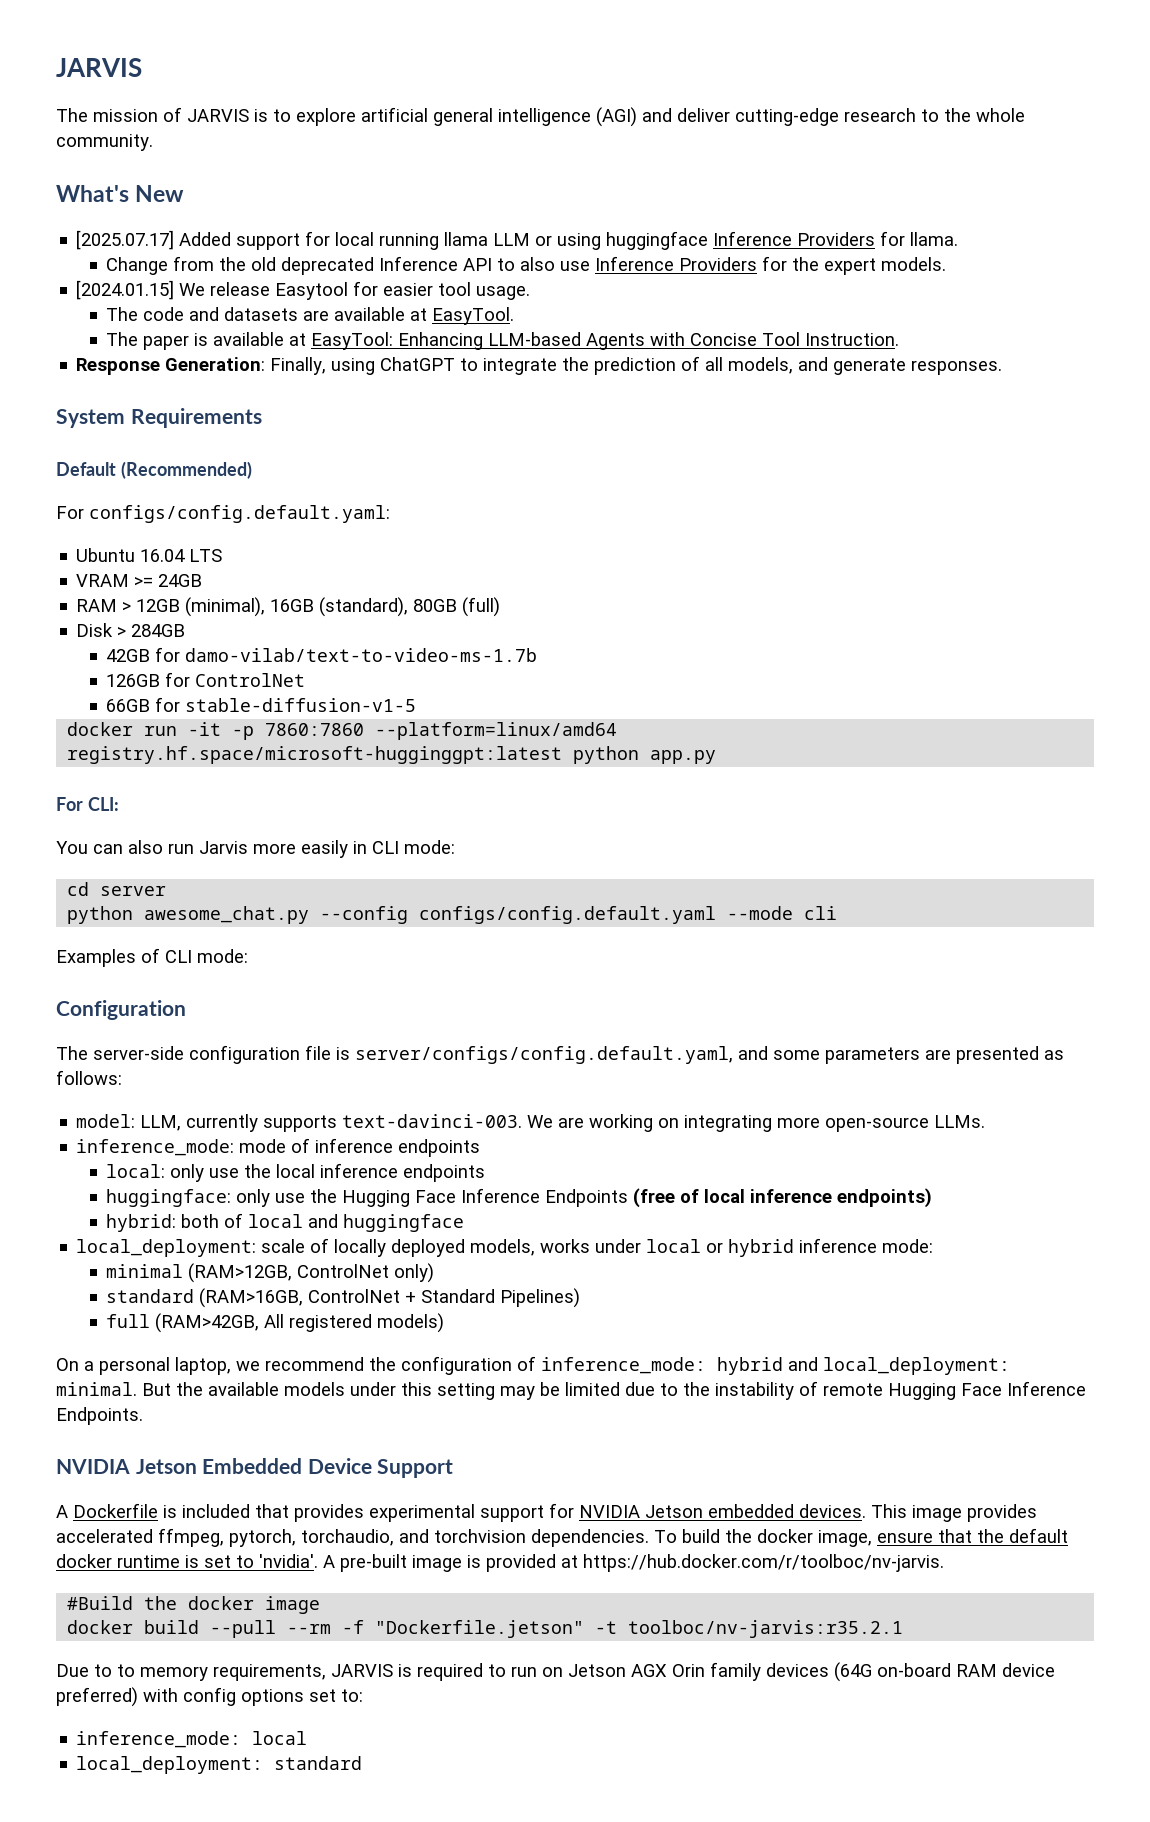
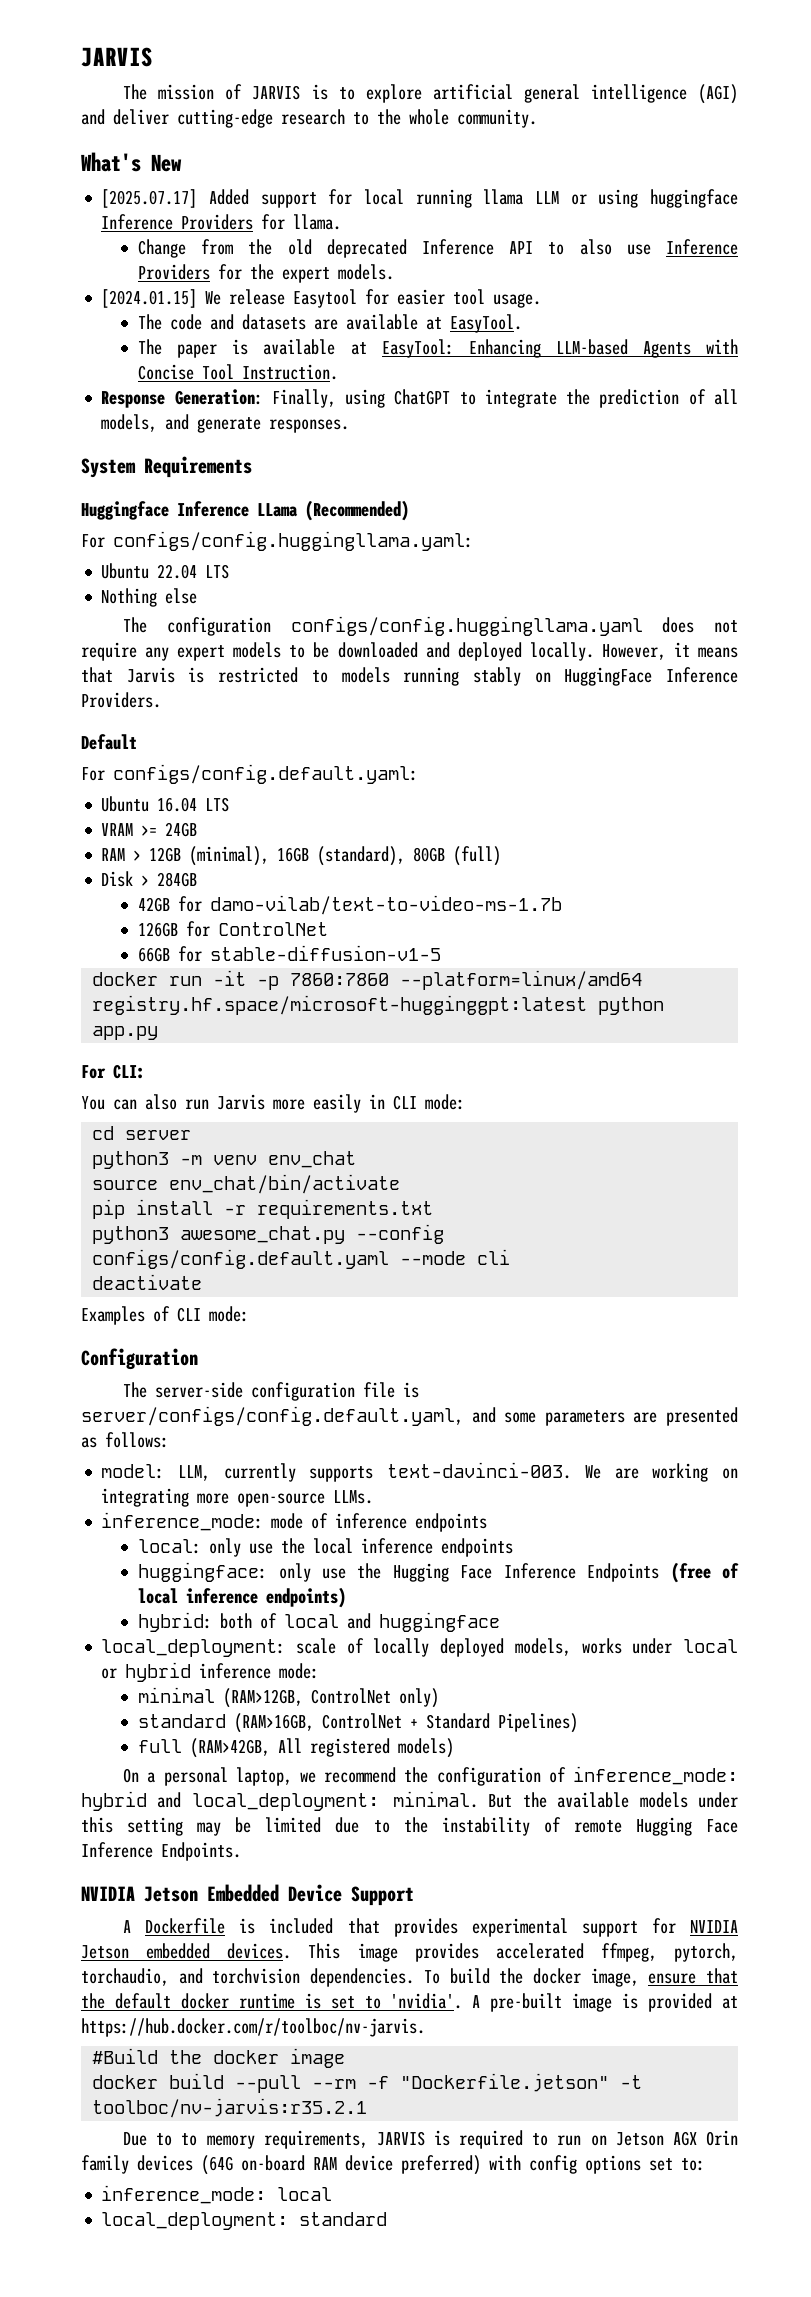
+ Huggingface Inference LLama (Recommended)
+ For configs/config.huggingllama.yaml:
+ Ubuntu 22.04 LTS
+ Nothing else
+ The configuration configs/config.huggingllama.yaml does not require any expert models to be downloaded and deployed locally. However, it means that Jarvis is restricted to models running stably on HuggingFace Inference Providers.
- Default (Recommended)
+ Default
- python awesome_chat.py --config configs/config.default.yaml --mode cli
+ python3 -m venv env_chat
+ source env_chat/bin/activate
+ pip install -r requirements.txt
+ python3 awesome_chat.py --config configs/config.default.yaml --mode cli
+ deactivate

